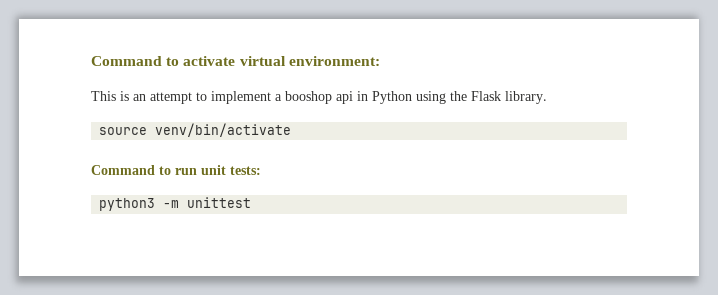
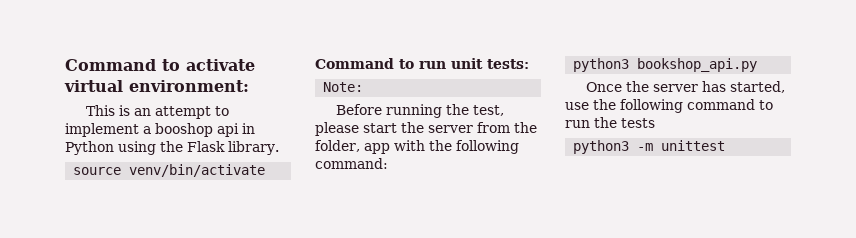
+ Note:
+ Before running the test, please start the server from the folder, app with the following command:
+ python3 bookshop_api.py
+ Once the server has started, use the following command to run the tests

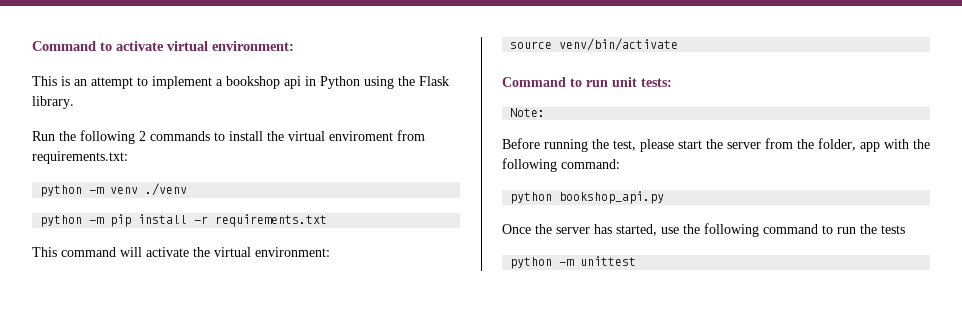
- This is an attempt to implement a booshop api in Python using the Flask library.
+ This is an attempt to implement a bookshop api in Python using the Flask library.
+ Run the following 2 commands to install the virtual enviroment from requirements.txt:
+ python -m venv ./venv
+ python -m pip install -r requirements.txt
+ This command will activate the virtual environment:
- python3 bookshop_api.py
+ python bookshop_api.py
- python3 -m unittest
+ python -m unittest

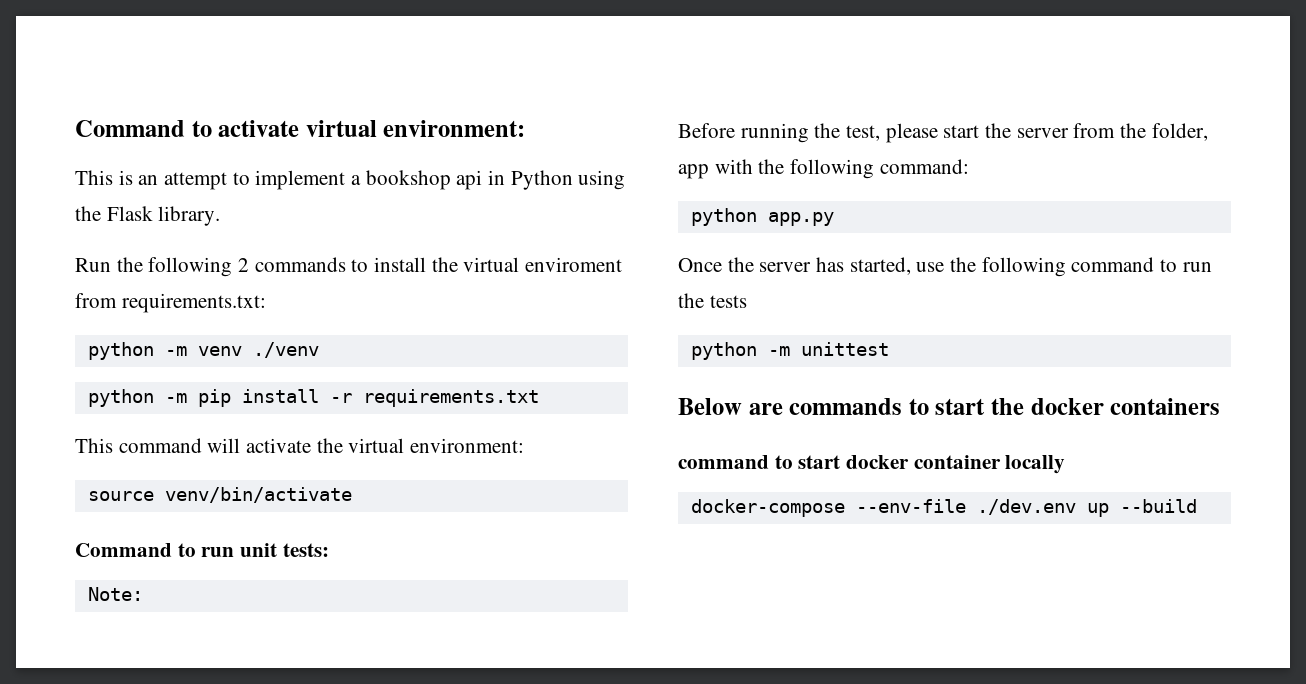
- python bookshop_api.py
+ python app.py
+ Below are commands to start the docker containers
+ command to start docker container locally
+ docker-compose --env-file ./dev.env up --build

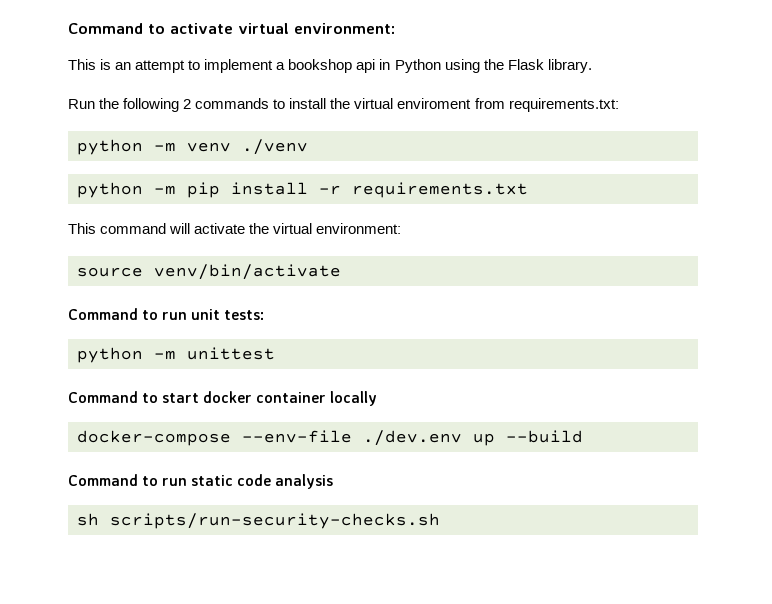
- Note:
- Before running the test, please start the server from the folder, app with the following command:
- python app.py
- Once the server has started, use the following command to run the tests
  python -m unittest
- Below are commands to start the docker containers
- command to start docker container locally
+ Command to start docker container locally
+ Command to run static code analysis
+ sh scripts/run-security-checks.sh

